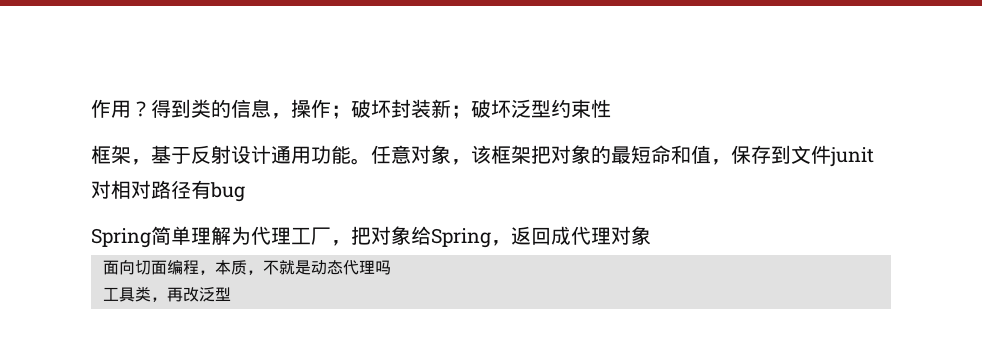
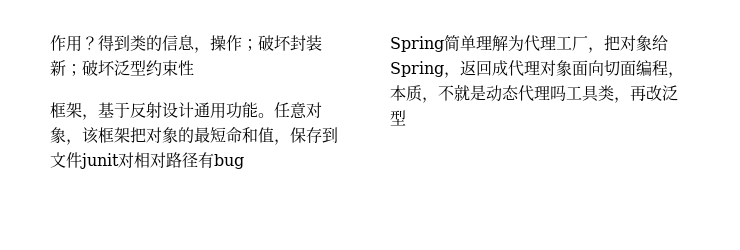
- Spring简单理解为代理工厂，把对象给Spring，返回成代理对象
- 面向切面编程，本质，不就是动态代理吗
- 工具类，再改泛型
+ Spring简单理解为代理工厂，把对象给Spring，返回成代理对象面向切面编程，本质，不就是动态代理吗工具类，再改泛型

